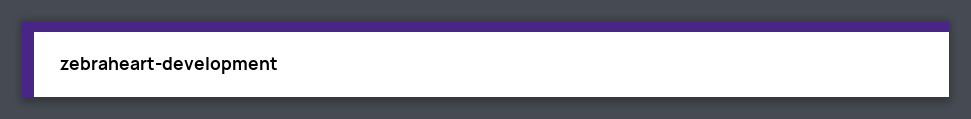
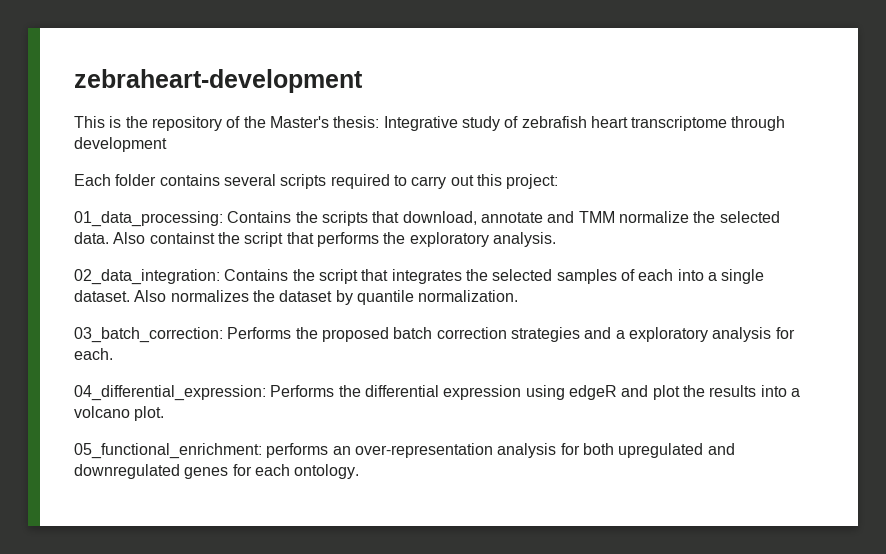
+ This is the repository of the Master's thesis: Integrative study of zebrafish heart transcriptome through development
+ Each folder contains several scripts required to carry out this project:
+ 01_data_processing: Contains the scripts that download, annotate and TMM normalize the selected data. Also containst the script that performs the exploratory analysis.
+ 02_data_integration: Contains the script that integrates the selected samples of each into a single dataset. Also normalizes the dataset by quantile normalization.
+ 03_batch_correction: Performs the proposed batch correction strategies and a exploratory analysis for each.
+ 04_differential_expression: Performs the differential expression using edgeR and plot the results into a volcano plot.
+ 05_functional_enrichment: performs an over-representation analysis for both upregulated and downregulated genes for each ontology.

